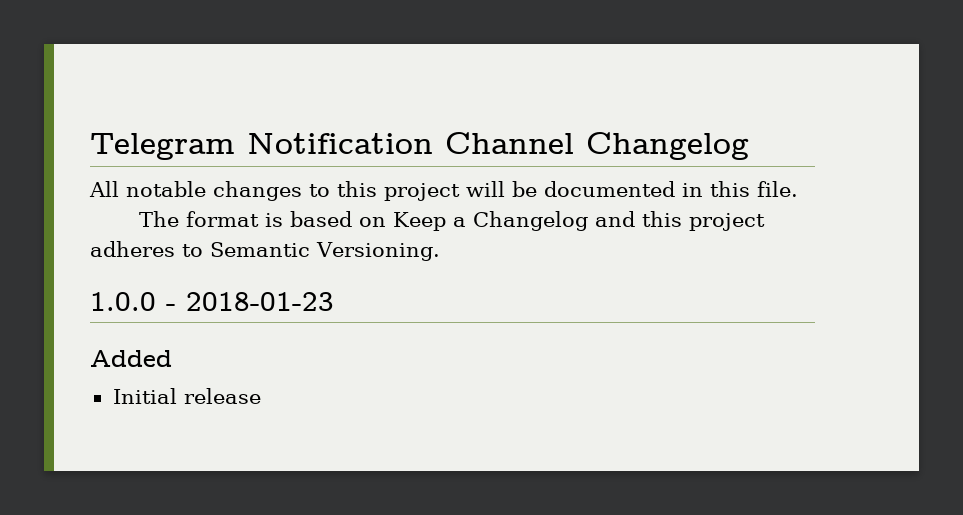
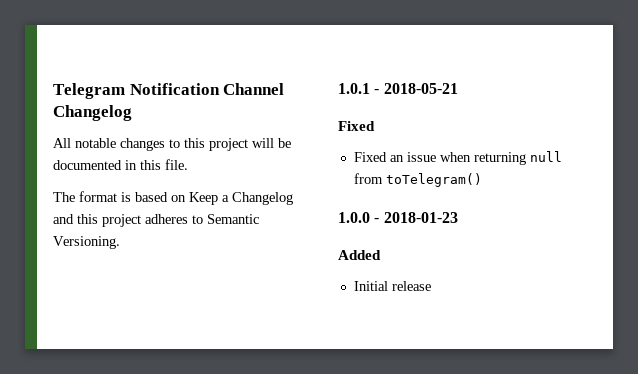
+ 1.0.1 - 2018-05-21
+ Fixed
+ Fixed an issue when returning null from toTelegram()

